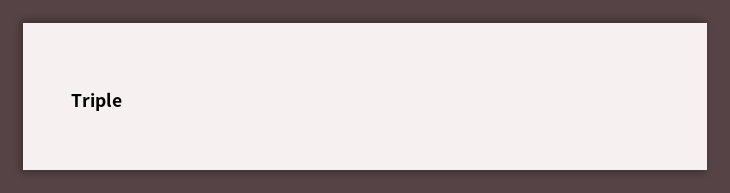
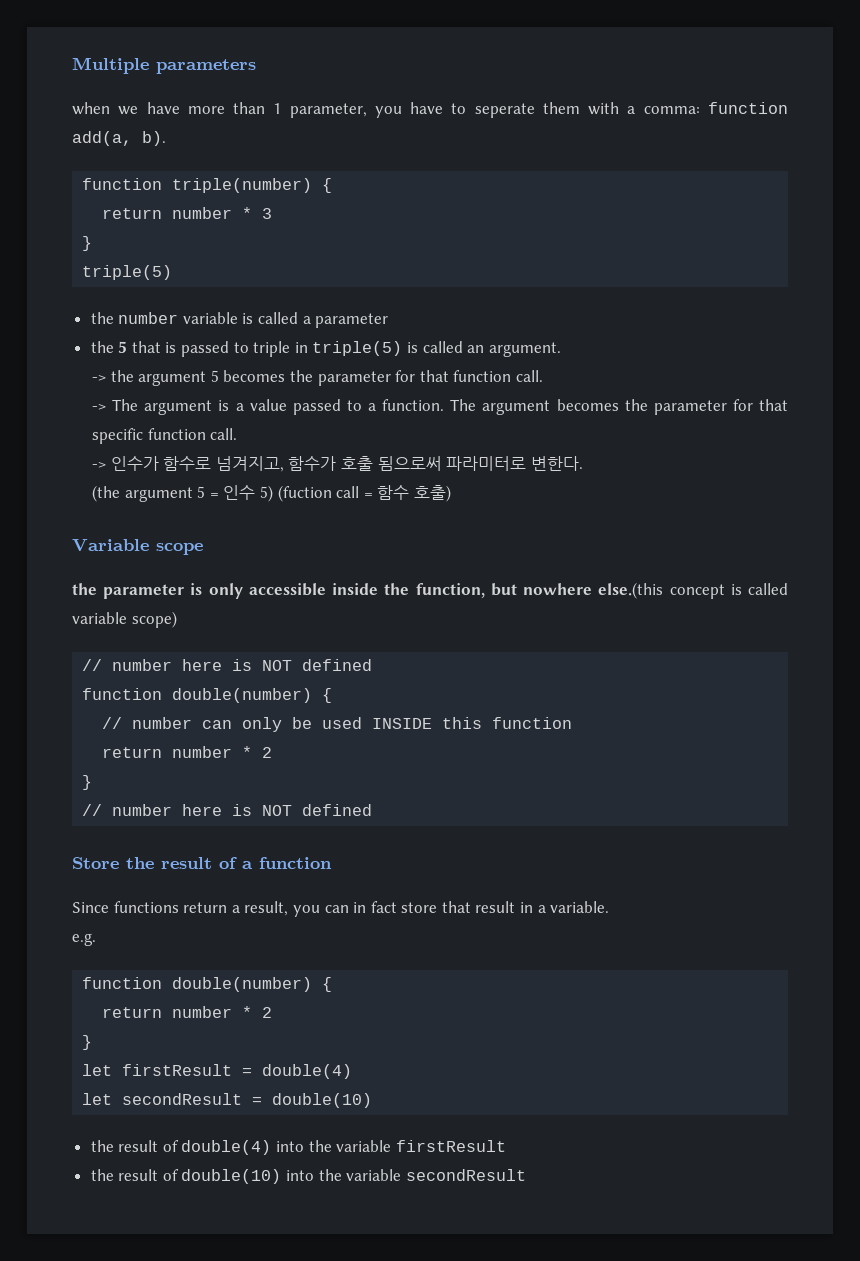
- Triple
+ Multiple parameters
+ when we have more than 1 parameter, you have to seperate them with a comma: function add(a, b).
+ function triple(number) {
+ return number * 3
+ }
+ triple(5)
+ the number variable is called a parameter
+ the 5 that is passed to triple in triple(5) is called an argument.
+ -> the argument 5 becomes the parameter for that function call.
+ -> The argument is a value passed to a function. The argument becomes the parameter for that specific function call.
+ -> 인수가 함수로 넘겨지고, 함수가 호출 됨으로써 파라미터로 변한다.
+ (the argument 5 = 인수 5) (fuction call = 함수 호출)
+ Variable scope
+ the parameter is only accessible inside the function, but nowhere else.(this concept is called variable scope)
+ // number here is NOT defined
+ function double(number) {
+ // number can only be used INSIDE this function
+ return number * 2
+ }
+ // number here is NOT defined
+ Store the result of a function
+ Since functions return a result, you can in fact store that result in a variable.
+ e.g.
+ function double(number) {
+ return number * 2
+ }
+ let firstResult = double(4)
+ let secondResult = double(10)
+ the result of double(4) into the variable firstResult
+ the result of double(10) into the variable secondResult

